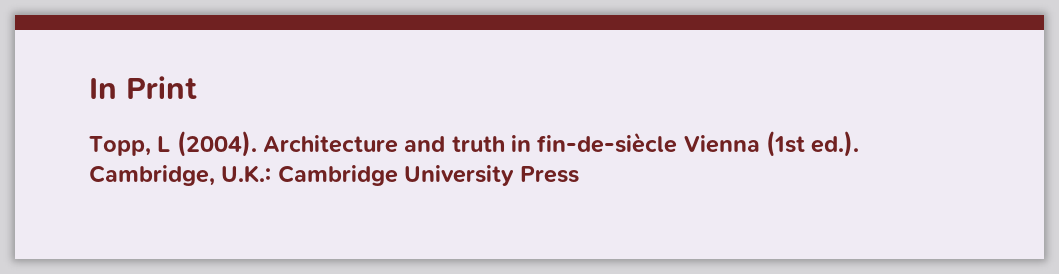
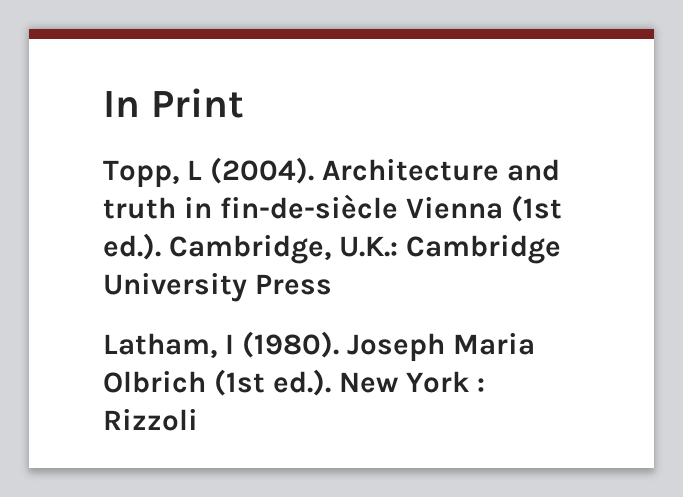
+ Latham, I (1980). Joseph Maria Olbrich (1st ed.). New York : Rizzoli

